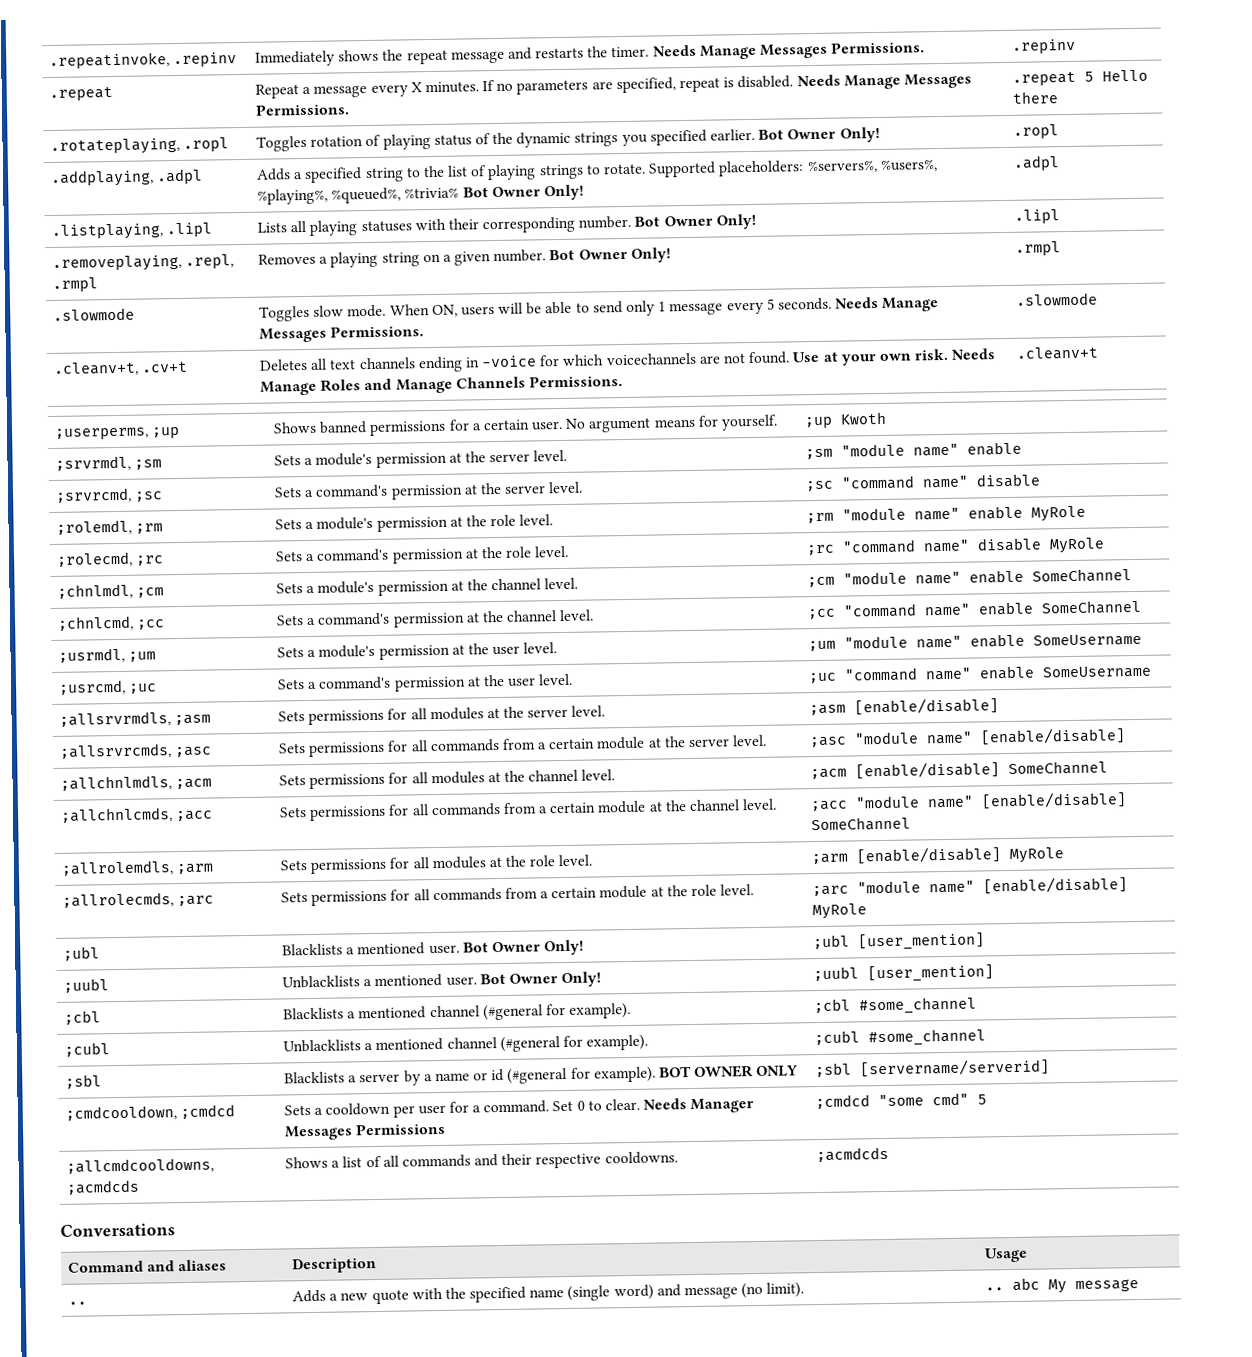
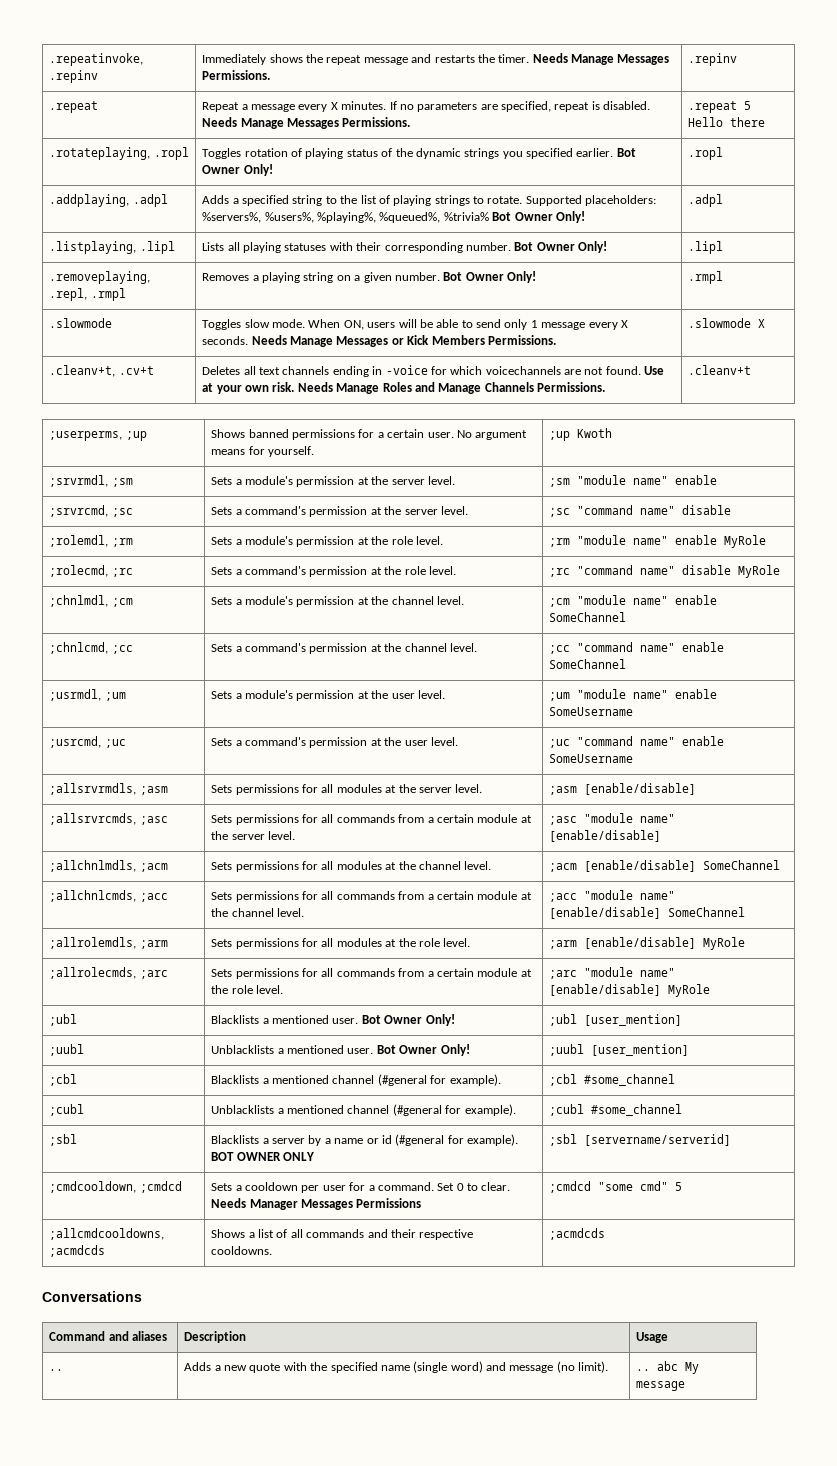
- .slowmode | Toggles slow mode. When ON, users will be able to send only 1 message every 5 seconds. Needs Manage Messages Permissions. | .slowmode
+ .slowmode | Toggles slow mode. When ON, users will be able to send only 1 message every X seconds. Needs Manage Messages or Kick Members Permissions. | .slowmode X

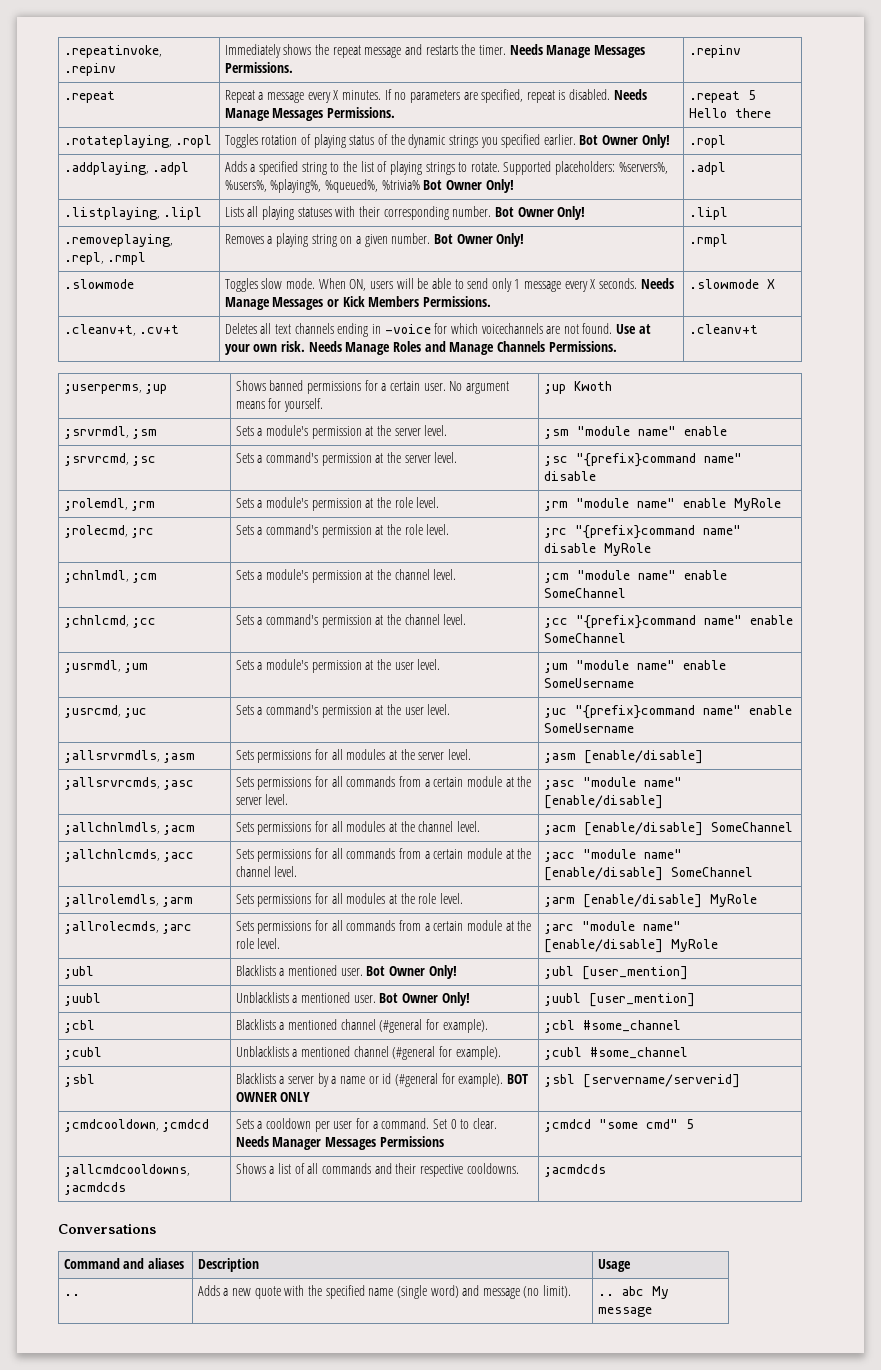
- ;srvrcmd, ;sc | Sets a command's permission at the server level. | ;sc "command name" disable
+ ;srvrcmd, ;sc | Sets a command's permission at the server level. | ;sc "{prefix}command name" disable
- ;rolecmd, ;rc | Sets a command's permission at the role level. | ;rc "command name" disable MyRole
+ ;rolecmd, ;rc | Sets a command's permission at the role level. | ;rc "{prefix}command name" disable MyRole
- ;chnlcmd, ;cc | Sets a command's permission at the channel level. | ;cc "command name" enable SomeChannel
+ ;chnlcmd, ;cc | Sets a command's permission at the channel level. | ;cc "{prefix}command name" enable SomeChannel
- ;usrcmd, ;uc | Sets a command's permission at the user level. | ;uc "command name" enable SomeUsername
+ ;usrcmd, ;uc | Sets a command's permission at the user level. | ;uc "{prefix}command name" enable SomeUsername

